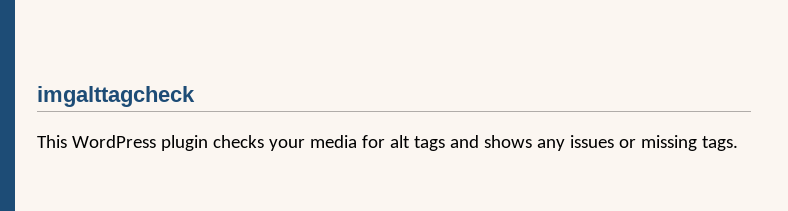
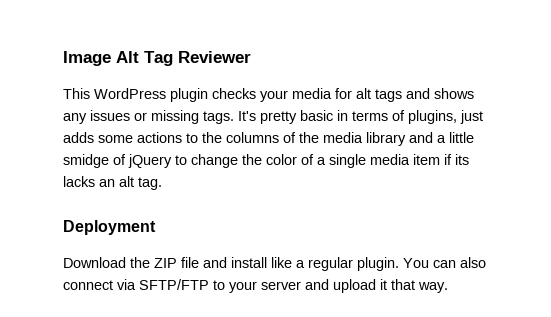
- imgalttagcheck
+ Image Alt Tag Reviewer
+ It's pretty basic in terms of plugins, just adds some actions to the columns of the media library and a little smidge of jQuery to change the color of a single media item if its lacks an alt tag.
+ Deployment
+ Download the ZIP file and install like a regular plugin. You can also connect via SFTP/FTP to your server and upload it that way.

